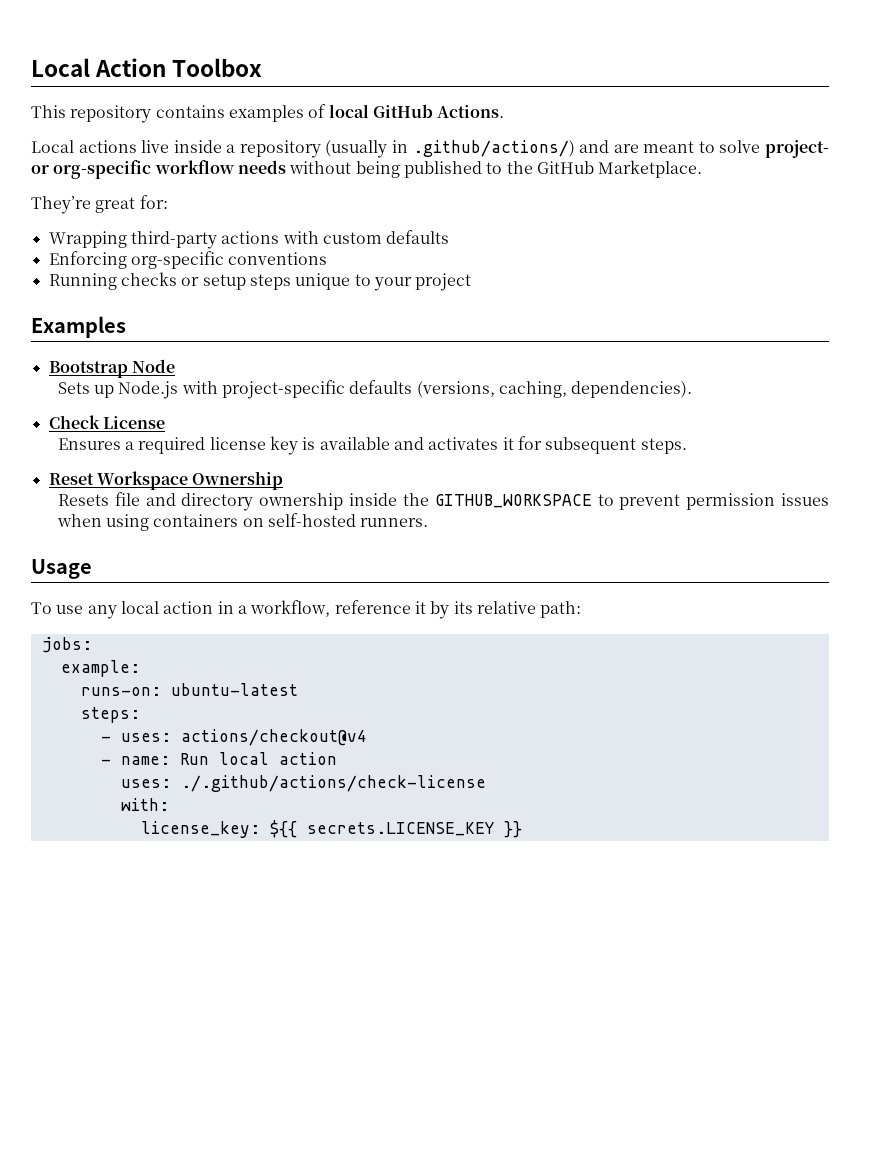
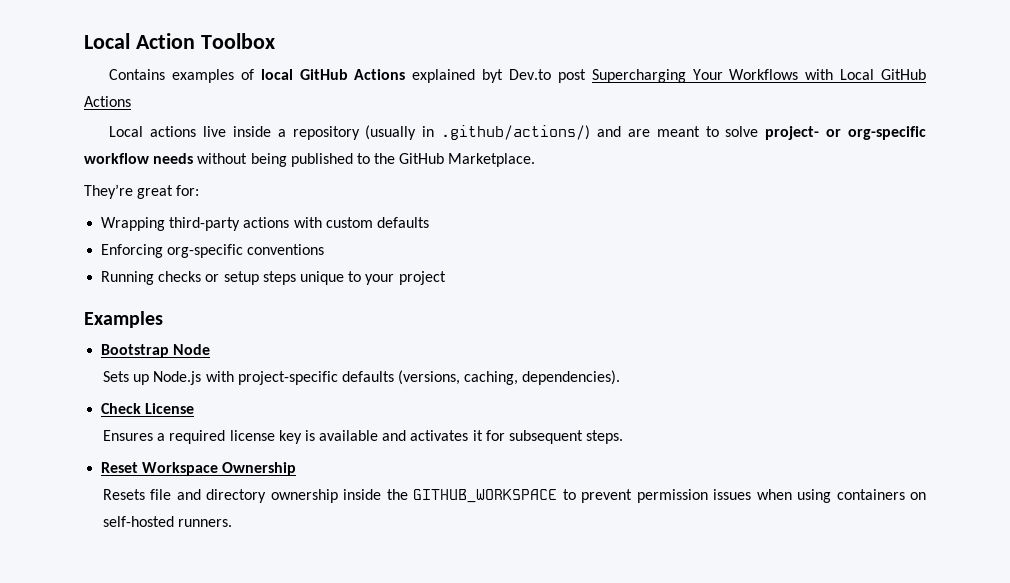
- This repository contains examples of local GitHub Actions.
+ Contains examples of local GitHub Actions explained byt Dev.to post Supercharging Your Workflows with Local GitHub Actions
- Usage
- To use any local action in a workflow, reference it by its relative path:
- jobs:
- example:
- runs-on: ubuntu-latest
- steps:
- - uses: actions/checkout@v4
- - name: Run local action
- uses: ./.github/actions/check-license
- with:
- license_key: ${{ secrets.LICENSE_KEY }}

